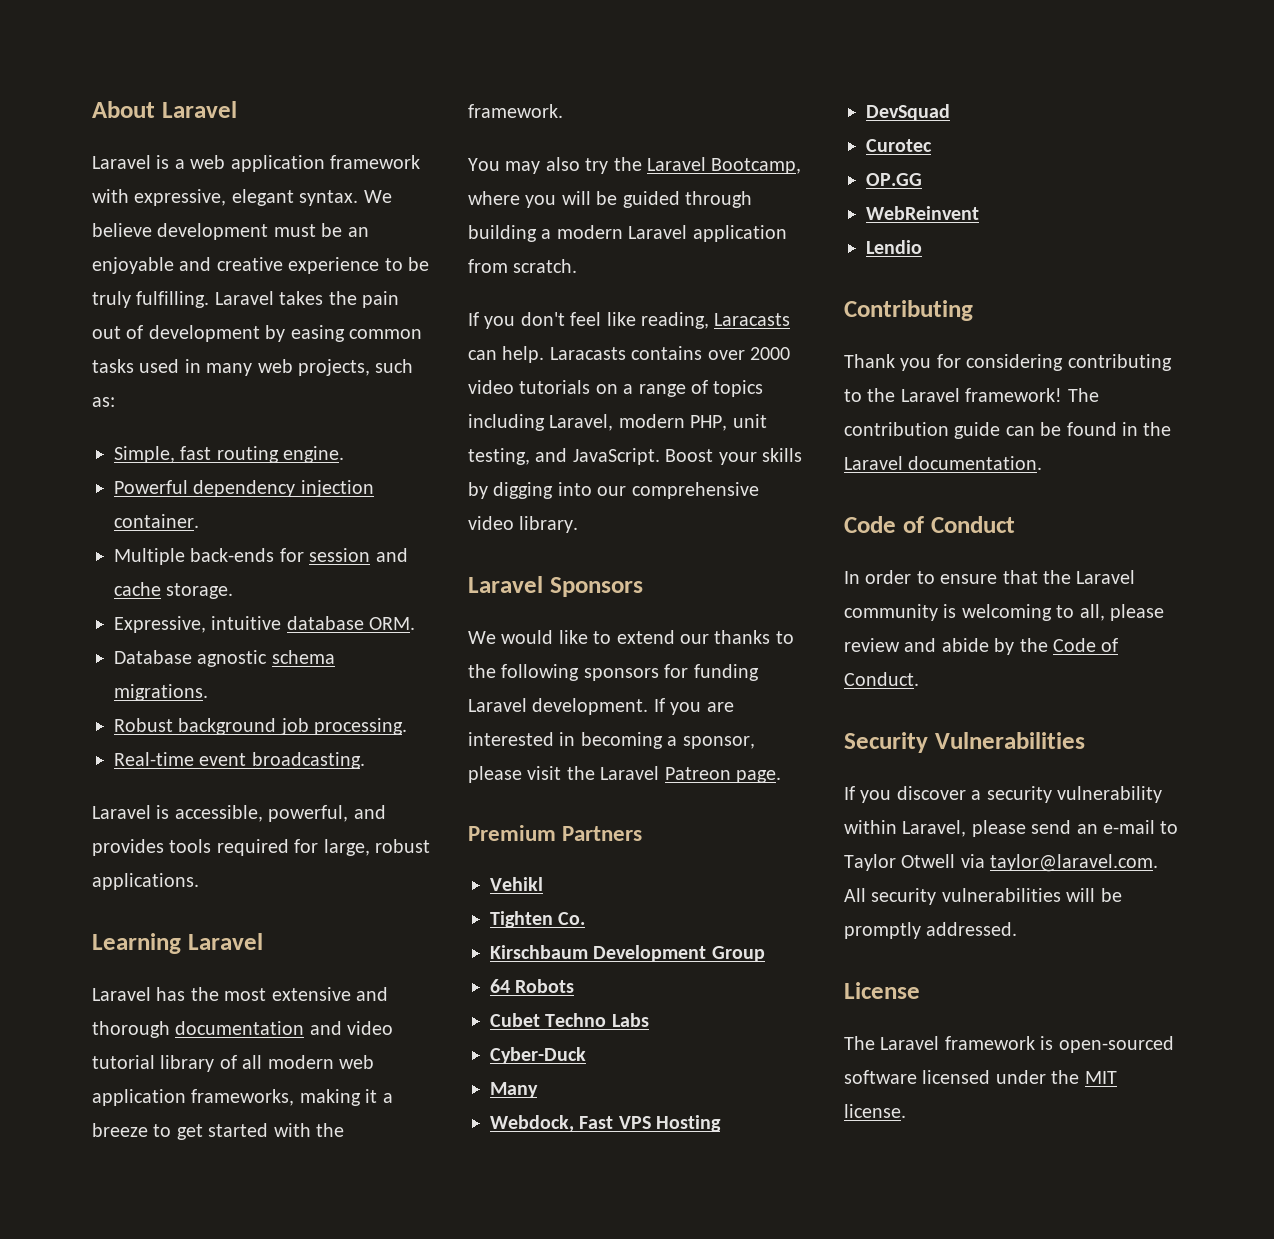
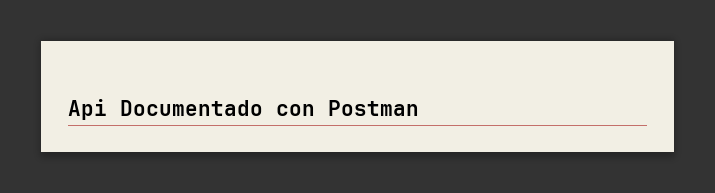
- About Laravel
- Laravel is a web application framework with expressive, elegant syntax. We believe development must be an enjoyable and creative experience to be truly fulfilling. Laravel takes the pain out of development by easing common tasks used in many web projects, such as:
- Simple, fast routing engine.
- Powerful dependency injection container.
- Multiple back-ends for session and cache storage.
- Expressive, intuitive database ORM.
- Database agnostic schema migrations.
- Robust background job processing.
- Real-time event broadcasting.
- Laravel is accessible, powerful, and provides tools required for large, robust applications.
- Learning Laravel
- Laravel has the most extensive and thorough documentation and video tutorial library of all modern web application frameworks, making it a breeze to get started with the framework.
- You may also try the Laravel Bootcamp, where you will be guided through building a modern Laravel application from scratch.
- If you don't feel like reading, Laracasts can help. Laracasts contains over 2000 video tutorials on a range of topics including Laravel, modern PHP, unit testing, and JavaScript. Boost your skills by digging into our comprehensive video library.
- Laravel Sponsors
- We would like to extend our thanks to the following sponsors for funding Laravel development. If you are interested in becoming a sponsor, please visit the Laravel Patreon page.
- Premium Partners
- Vehikl
- Tighten Co.
- Kirschbaum Development Group
- 64 Robots
- Cubet Techno Labs
- Cyber-Duck
- Many
- Webdock, Fast VPS Hosting
- DevSquad
- Curotec
- OP.GG
- WebReinvent
- Lendio
- Contributing
- Thank you for considering contributing to the Laravel framework! The contribution guide can be found in the Laravel documentation.
- Code of Conduct
- In order to ensure that the Laravel community is welcoming to all, please review and abide by the Code of Conduct.
- Security Vulnerabilities
- If you discover a security vulnerability within Laravel, please send an e-mail to Taylor Otwell via taylor@laravel.com. All security vulnerabilities will be promptly addressed.
- License
- The Laravel framework is open-sourced software licensed under the MIT license.
+ Api Documentado con Postman

